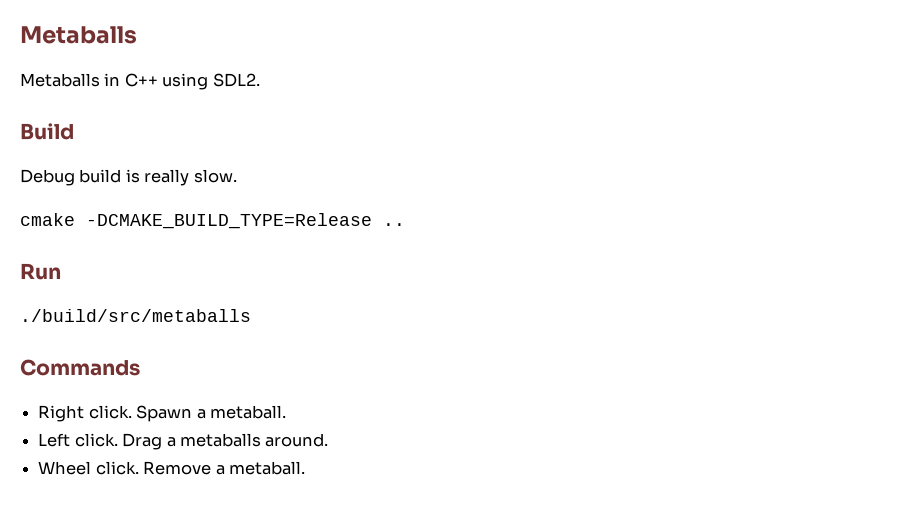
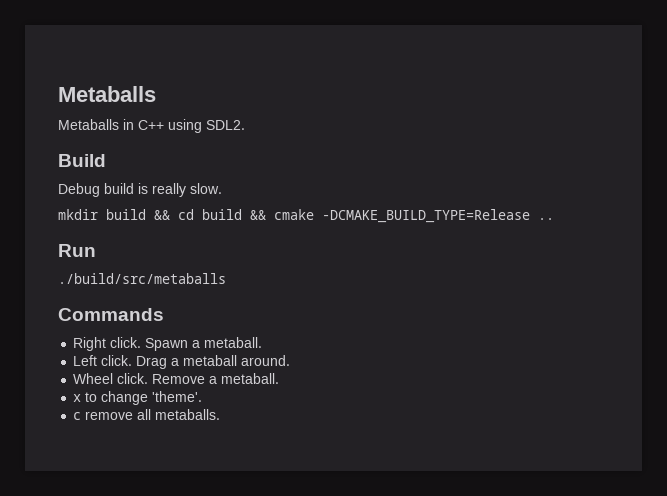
- cmake -DCMAKE_BUILD_TYPE=Release ..
+ mkdir build && cd build && cmake -DCMAKE_BUILD_TYPE=Release ..
- Drag a metaballs around.
+ Drag a metaball around.
+ x to change 'theme'.
+ c remove all metaballs.

